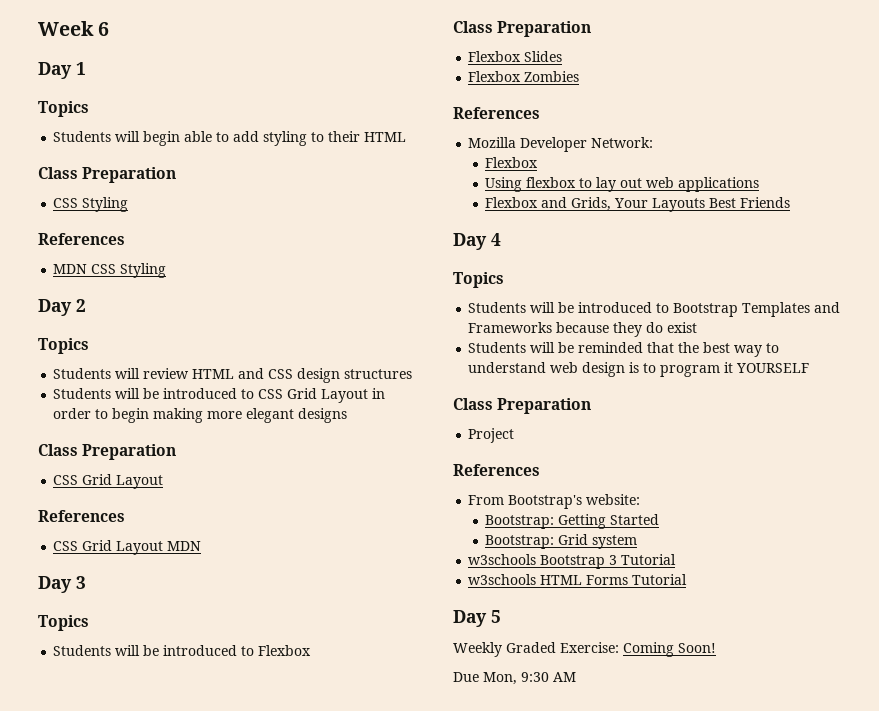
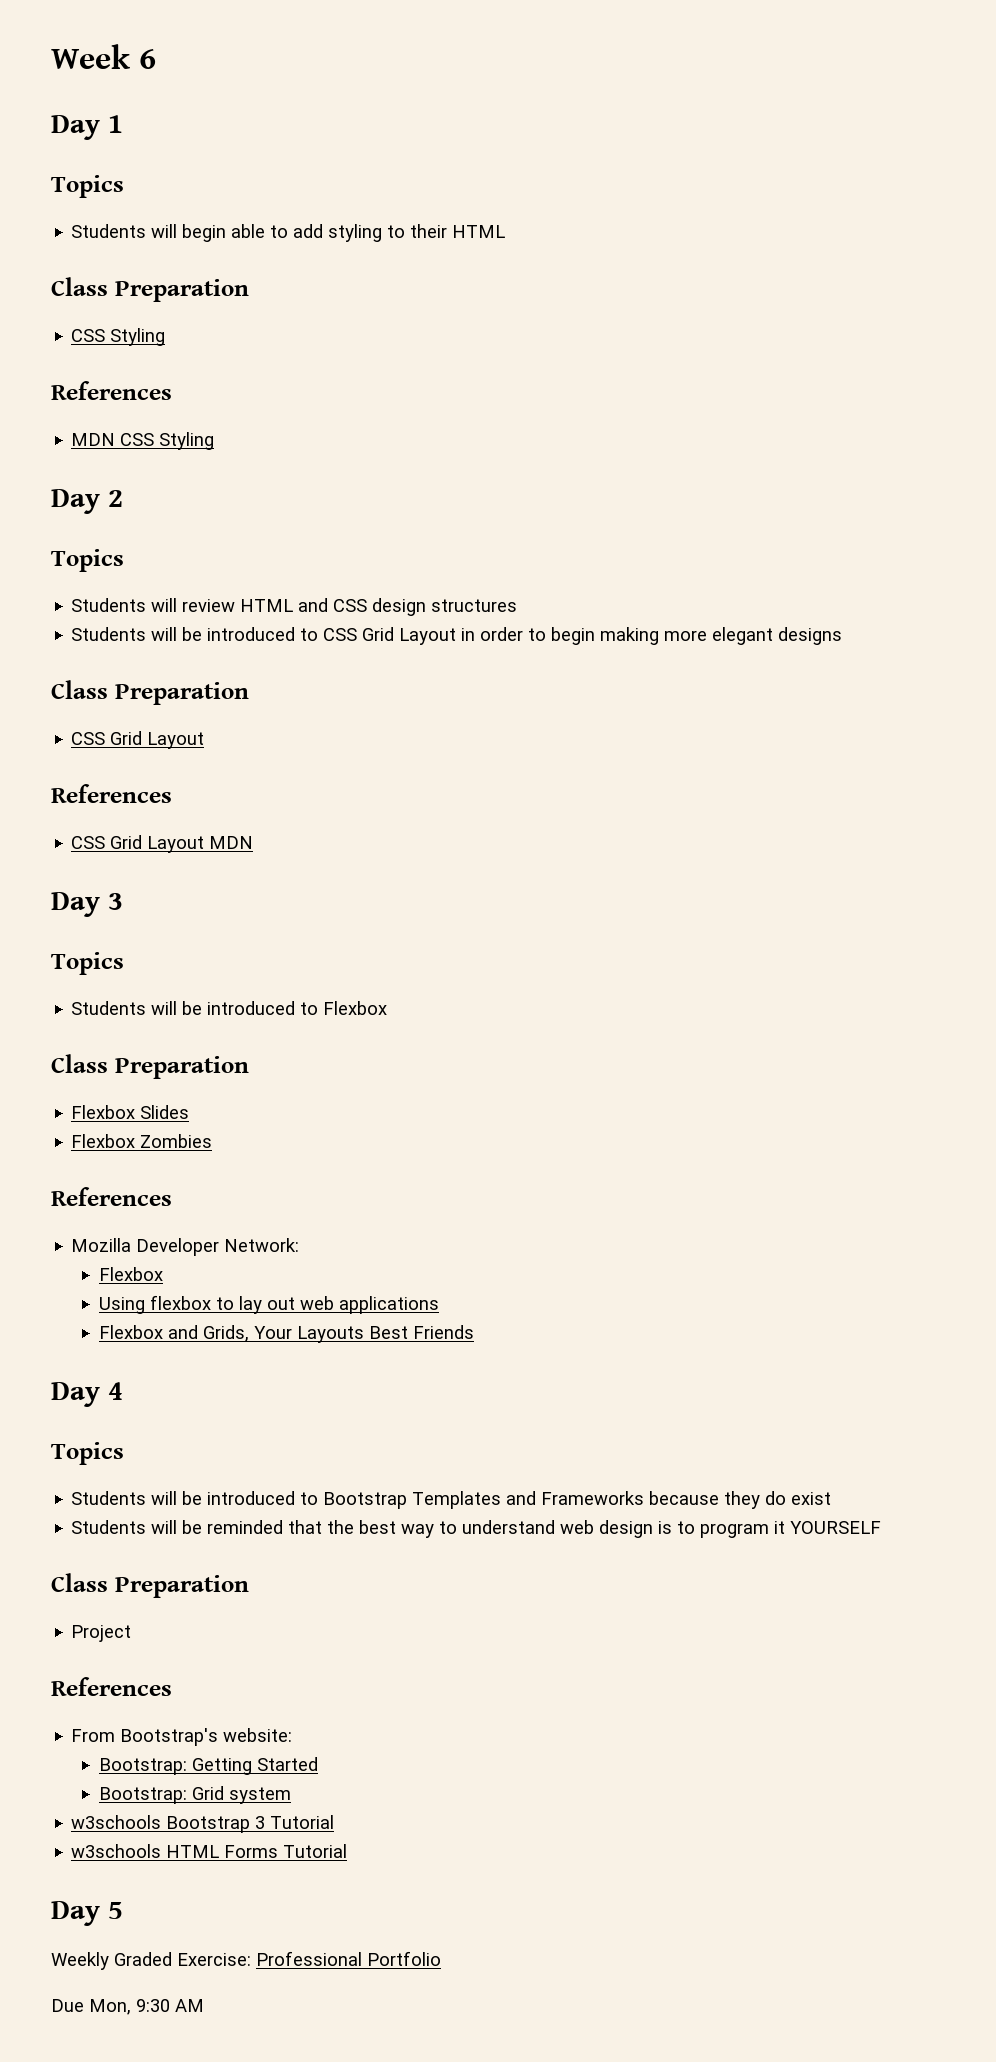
- Weekly Graded Exercise: Coming Soon!
+ Weekly Graded Exercise: Professional Portfolio

